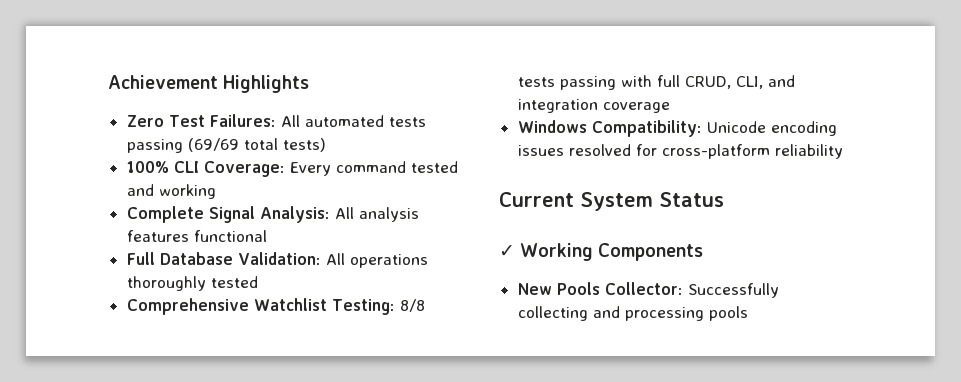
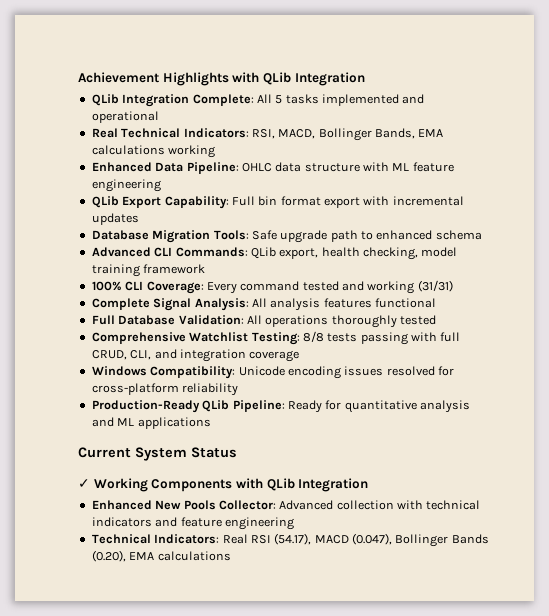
- Achievement Highlights
- Zero Test Failures: All automated tests passing (69/69 total tests)
+ Achievement Highlights with QLib Integration
+ QLib Integration Complete: All 5 tasks implemented and operational
+ Real Technical Indicators: RSI, MACD, Bollinger Bands, EMA calculations working
+ Enhanced Data Pipeline: OHLC data structure with ML feature engineering
+ QLib Export Capability: Full bin format export with incremental updates
+ Database Migration Tools: Safe upgrade path to enhanced schema
+ Advanced CLI Commands: QLib export, health checking, model training framework
- 100% CLI Coverage: Every command tested and working
+ 100% CLI Coverage: Every command tested and working (31/31)
+ Production-Ready QLib Pipeline: Ready for quantitative analysis and ML applications
- ✓ Working Components
- New Pools Collector: Successfully collecting and processing pools
+ ✓ Working Components with QLib Integration
+ Enhanced New Pools Collector: Advanced collection with technical indicators and feature engineering
+ Technical Indicators: Real RSI (54.17), MACD (0.047), Bollinger Bands (0.20), EMA calculations

